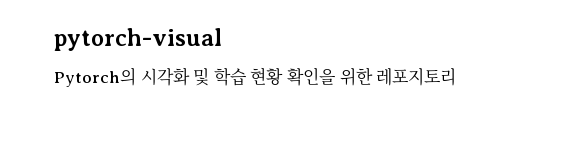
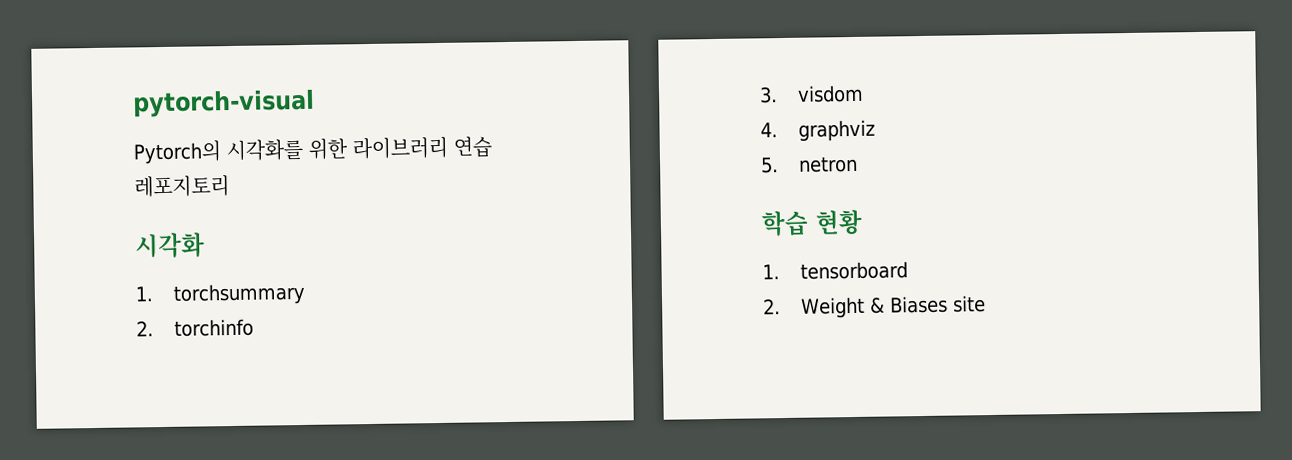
- Pytorch의 시각화 및 학습 현황 확인을 위한 레포지토리
+ Pytorch의 시각화를 위한 라이브러리 연습 레포지토리
+ 시각화
+ 1. torchsummary
+ 2. torchinfo
+ 3. visdom
+ 4. graphviz
+ 5. netron
+ 학습 현황
+ 1. tensorboard
+ 2. Weight & Biases site

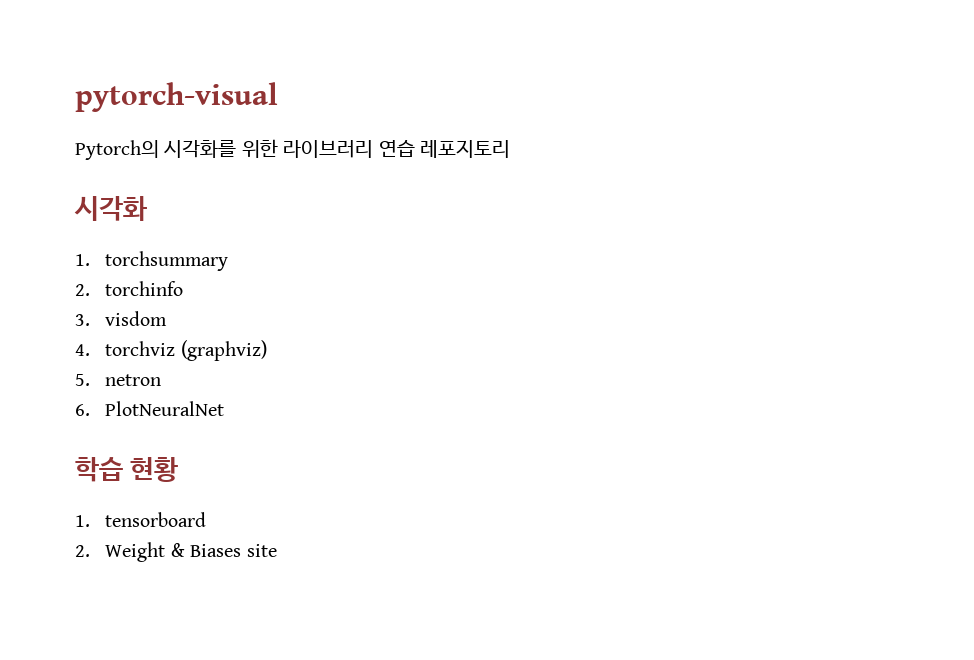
- 4. graphviz
+ 4. torchviz (graphviz)
+ 6. PlotNeuralNet

